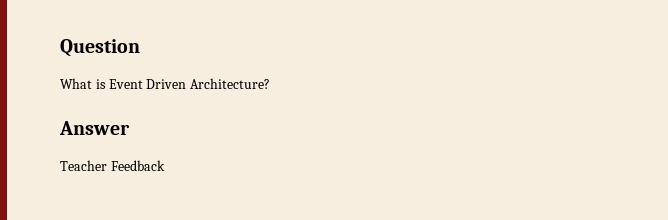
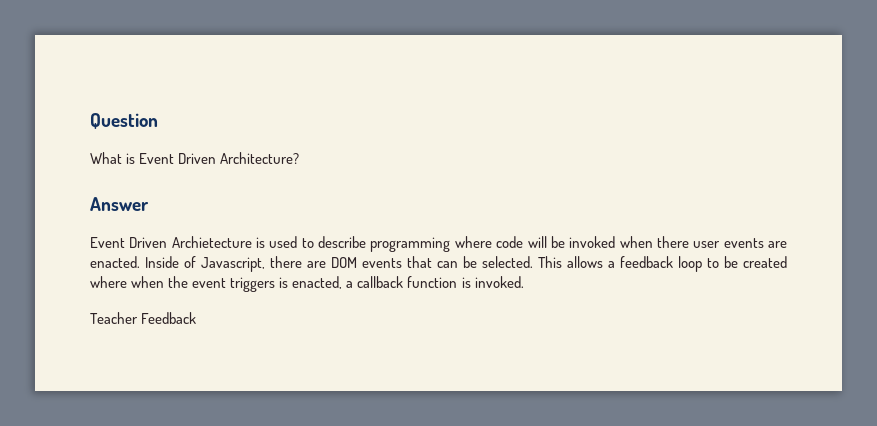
+ Event Driven Archietecture is used to describe programming where code will be invoked when there user events are enacted. Inside of Javascript, there are DOM events that can be selected. This allows a feedback loop to be created where when the event triggers is enacted, a callback function is invoked.

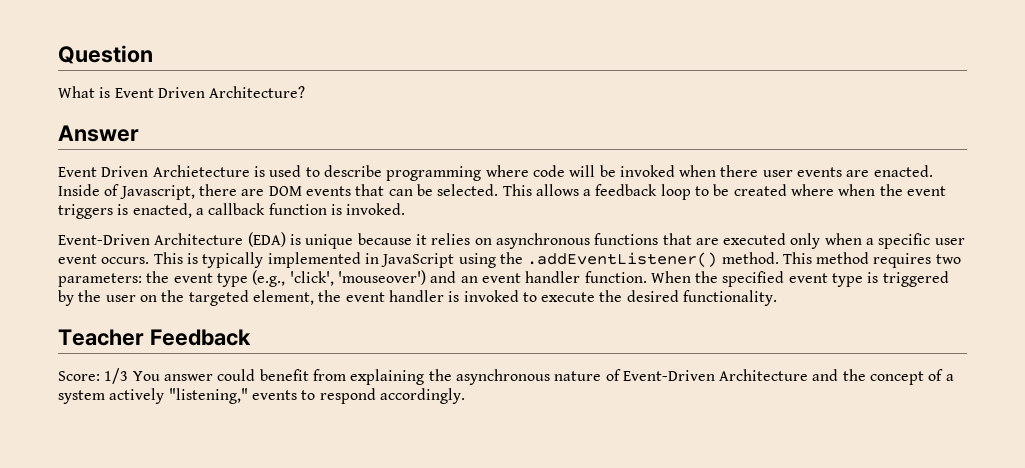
+ Event-Driven Architecture (EDA) is unique because it relies on asynchronous functions that are executed only when a specific user event occurs. This is typically implemented in JavaScript using the .addEventListener() method. This method requires two parameters: the event type (e.g., 'click', 'mouseover') and an event handler function. When the specified event type is triggered by the user on the targeted element, the event handler is invoked to execute the desired functionality.
  Teacher Feedback
+ Score: 1/3 You answer could benefit from explaining the asynchronous nature of Event-Driven Architecture and the concept of a system actively "listening," events to respond accordingly.

